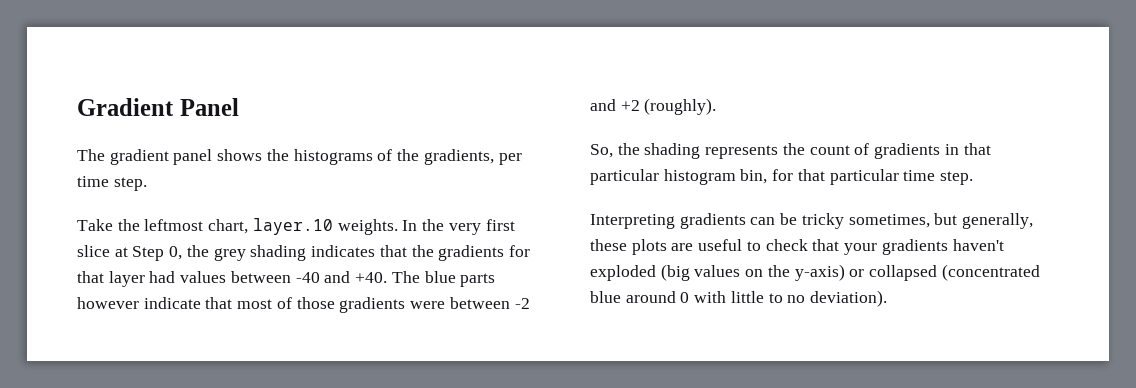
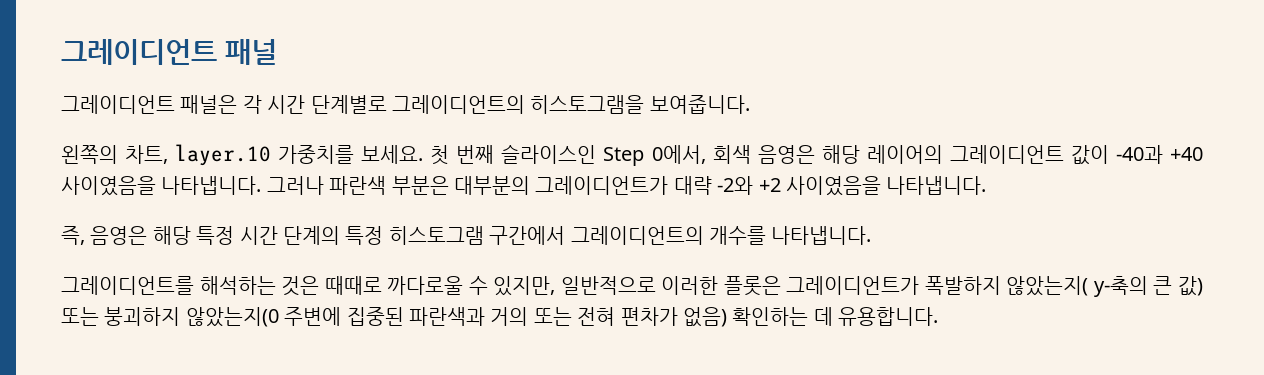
- Gradient Panel
- The gradient panel shows the histograms of the gradients, per time step.
- Take the leftmost chart, layer.10 weights. In the very first slice at Step 0, the grey shading indicates that the gradients for that layer had values between -40 and +40. The blue parts however indicate that most of those gradients were between -2 and +2 (roughly).
- So, the shading represents the count of gradients in that particular histogram bin, for that particular time step.
- Interpreting gradients can be tricky sometimes, but generally, these plots are useful to check that your gradients haven't exploded (big values on the y-axis) or collapsed (concentrated blue around 0 with little to no deviation).
+ 그레이디언트 패널
+ 그레이디언트 패널은 각 시간 단계별로 그레이디언트의 히스토그램을 보여줍니다.
+ 왼쪽의 차트, layer.10 가중치를 보세요. 첫 번째 슬라이스인 Step 0에서, 회색 음영은 해당 레이어의 그레이디언트 값이 -40과 +40 사이였음을 나타냅니다. 그러나 파란색 부분은 대부분의 그레이디언트가 대략 -2와 +2 사이였음을 나타냅니다.
+ 즉, 음영은 해당 특정 시간 단계의 특정 히스토그램 구간에서 그레이디언트의 개수를 나타냅니다.
+ 그레이디언트를 해석하는 것은 때때로 까다로울 수 있지만, 일반적으로 이러한 플롯은 그레이디언트가 폭발하지 않았는지( y-축의 큰 값) 또는 붕괴하지 않았는지(0 주변에 집중된 파란색과 거의 또는 전혀 편차가 없음) 확인하는 데 유용합니다.

